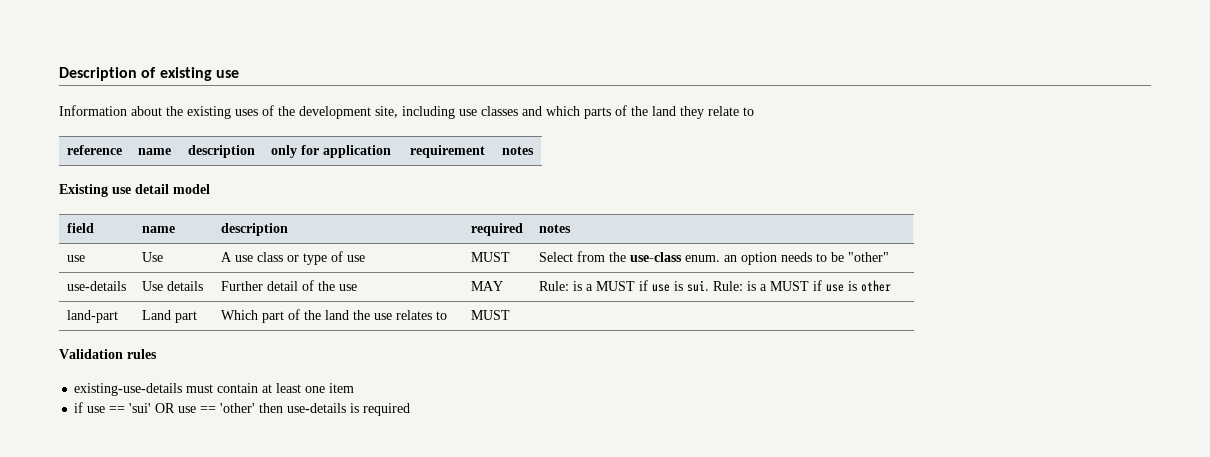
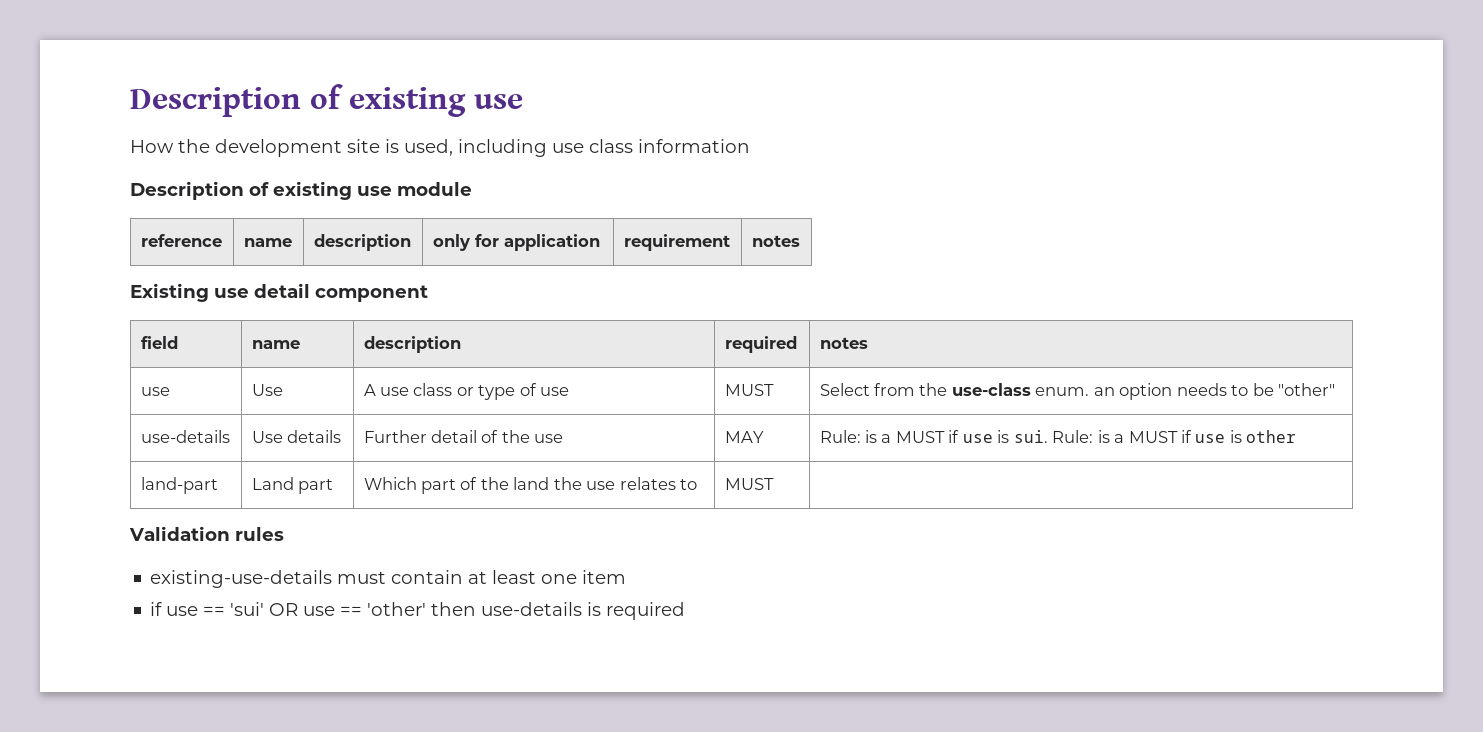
- Information about the existing uses of the development site, including use classes and which parts of the land they relate to
+ How the development site is used, including use class information
+ Description of existing use module
- Existing use detail model
+ Existing use detail component

